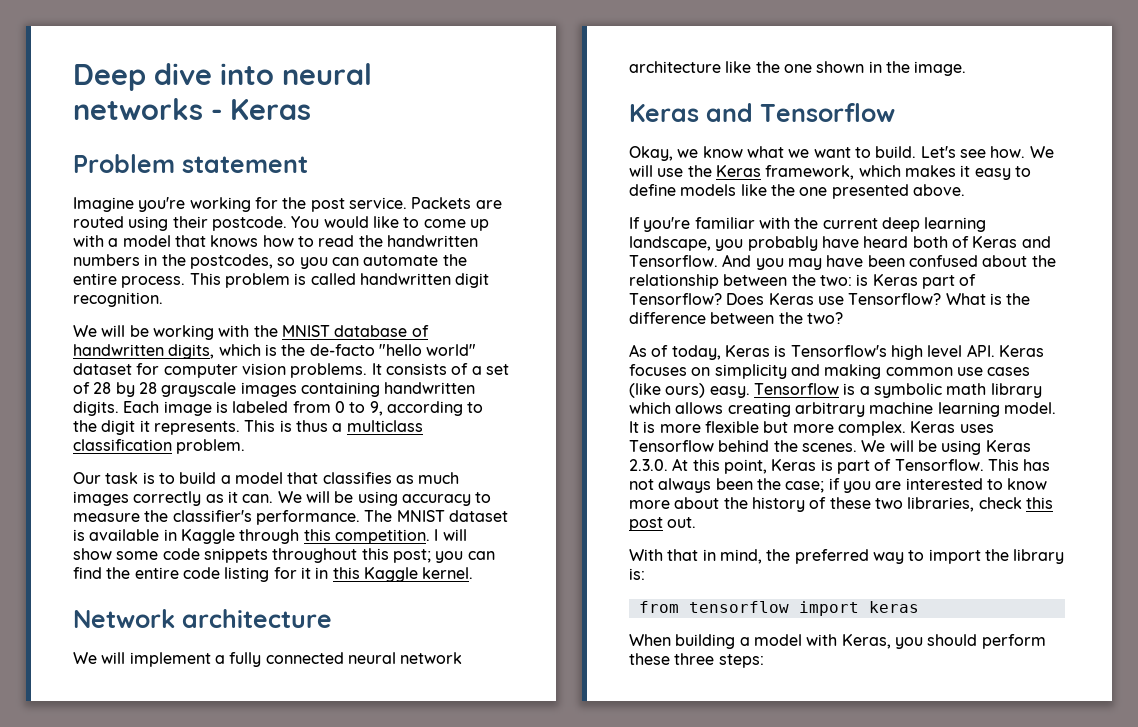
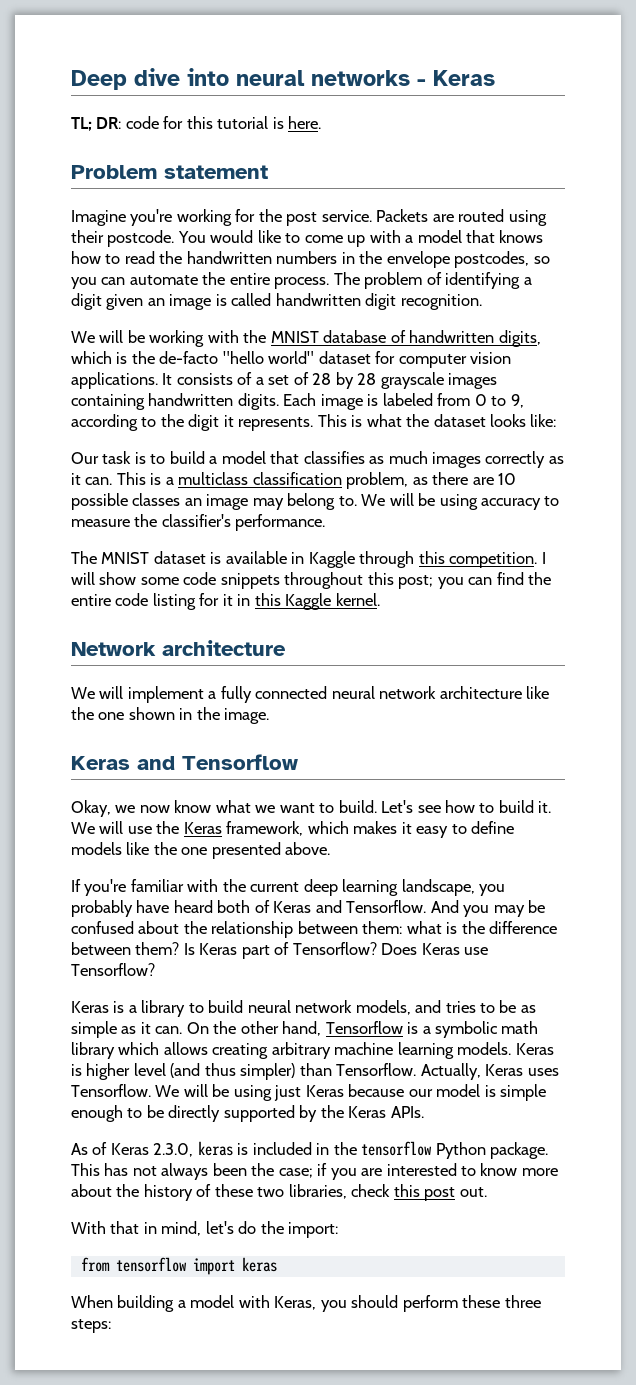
+ TL; DR: code for this tutorial is here.
- You would like to come up with a model that knows how to read the handwritten numbers in the postcodes, so you can automate the entire process.
+ You would like to come up with a model that knows how to read the handwritten numbers in the envelope postcodes, so you can automate the entire process.
- This problem is called handwritten digit recognition.
+ The problem of identifying a digit given an image is called handwritten digit recognition.
- We will be working with the MNIST database of handwritten digits, which is the de-facto "hello world" dataset for computer vision problems.
+ We will be working with the MNIST database of handwritten digits, which is the de-facto "hello world" dataset for computer vision applications.
- This is thus a multiclass classification problem.
+ This is what the dataset looks like:
+ This is a multiclass classification problem, as there are 10 possible classes an image may belong to.
- We will be using accuracy to measure the classifier's performance. The MNIST dataset is available in Kaggle through this competition.
+ We will be using accuracy to measure the classifier's performance.
+ The MNIST dataset is available in Kaggle through this competition.
- Okay, we know what we want to build.
+ Okay, we now know what we want to build.
- Let's see how.
+ Let's see how to build it.
- And you may have been confused about the relationship between the two: is Keras part of Tensorflow?
+ And you may be confused about the relationship between them: what is the difference between them? Is Keras part of Tensorflow?
- Does Keras use Tensorflow? What is the difference between the two?
- As of today, Keras is Tensorflow's high level API. Keras focuses on simplicity and making common use cases (like ours) easy. Tensorflow is a symbolic math library which allows creating arbitrary machine learning model. It is more flexible but more complex. Keras uses Tensorflow behind the scenes. We will be using Keras 2.3.0. At this point, Keras is part of Tensorflow.
+ Does Keras use Tensorflow?
+ Keras is a library to build neural network models, and tries to be as simple as it can. On the other hand, Tensorflow is a symbolic math library which allows creating arbitrary machine learning models. Keras is higher level (and thus simpler) than Tensorflow. Actually, Keras uses Tensorflow. We will be using just Keras because our model is simple enough to be directly supported by the Keras APIs.
+ As of Keras 2.3.0, keras is included in the tensorflow Python package.
- With that in mind, the preferred way to import the library is:
+ With that in mind, let's do the import:

